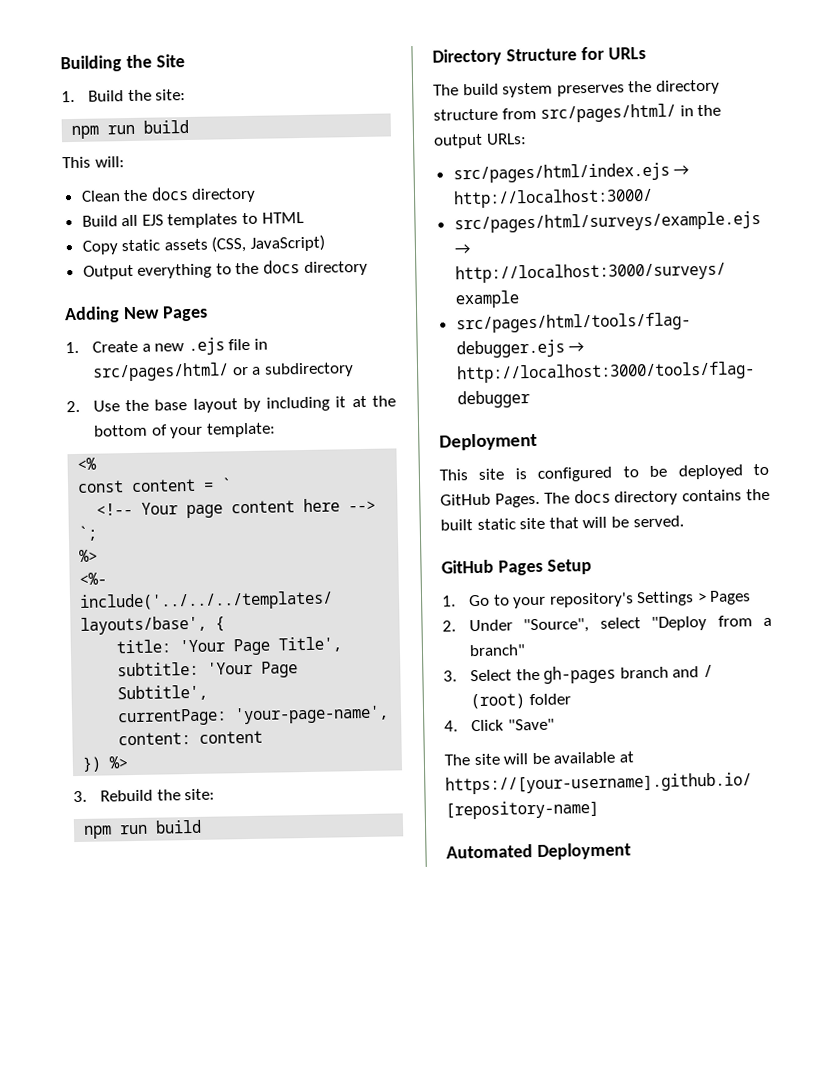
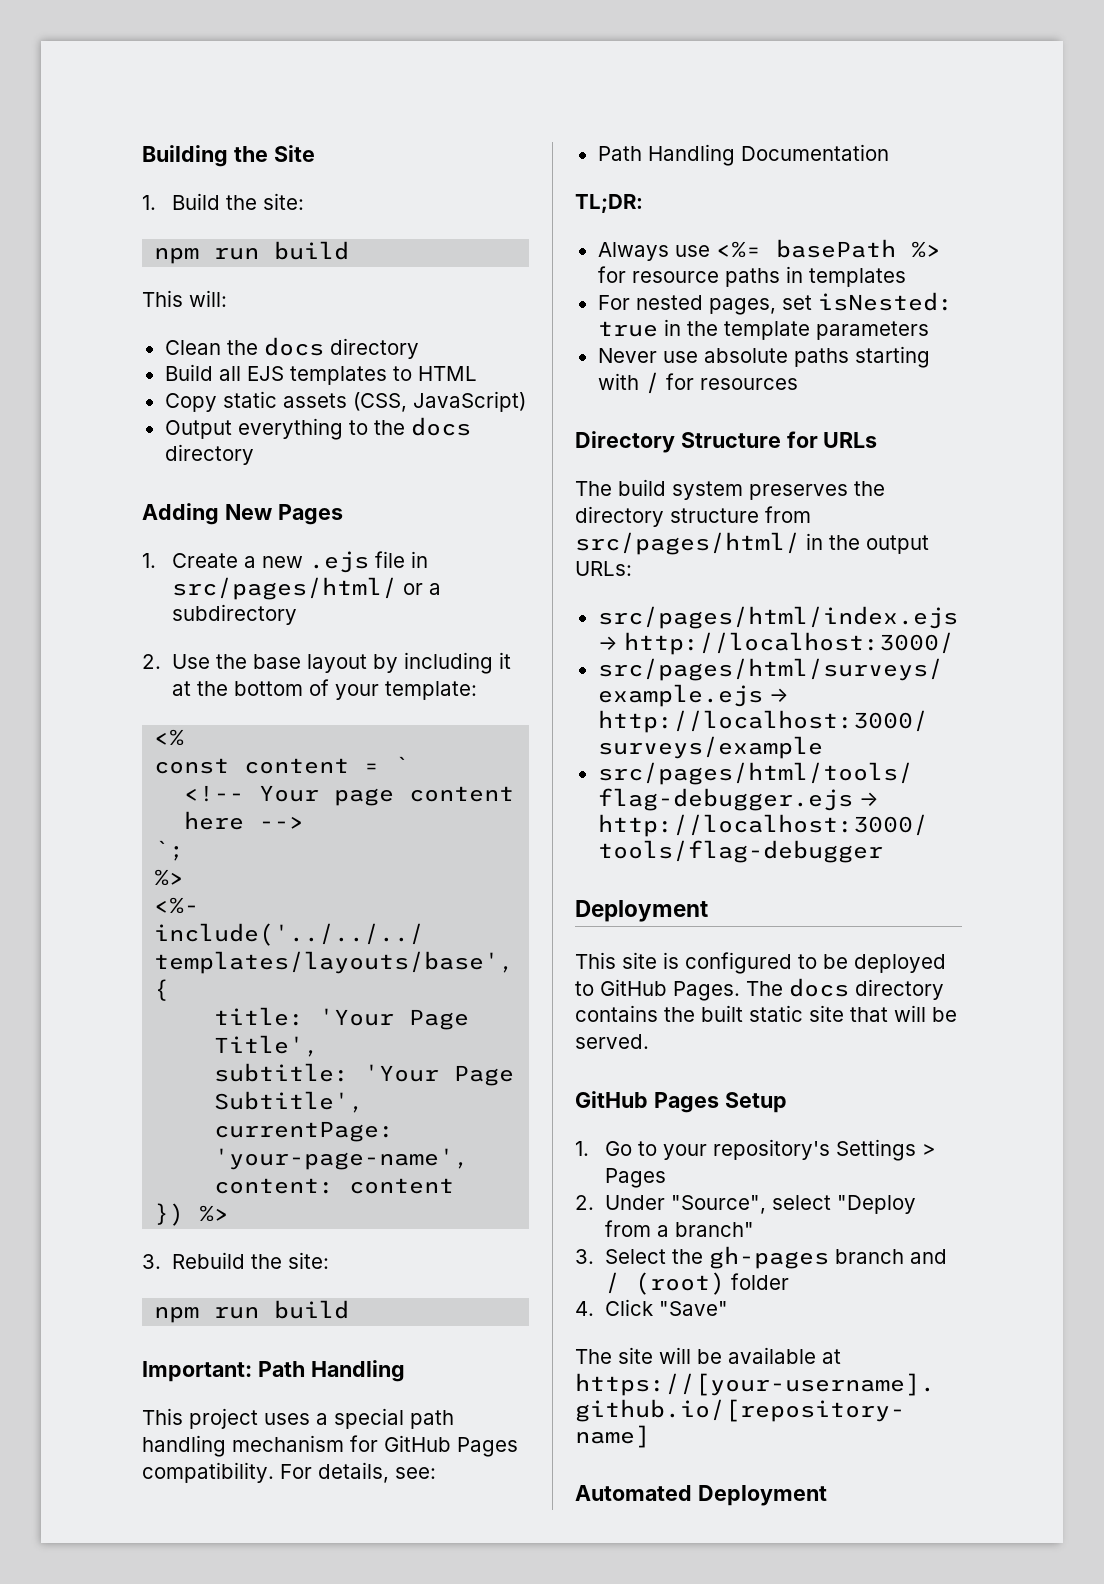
+ Important: Path Handling
+ This project uses a special path handling mechanism for GitHub Pages compatibility. For details, see:
+ Path Handling Documentation
+ TL;DR:
+ Always use <%= basePath %> for resource paths in templates
+ For nested pages, set isNested: true in the template parameters
+ Never use absolute paths starting with / for resources

